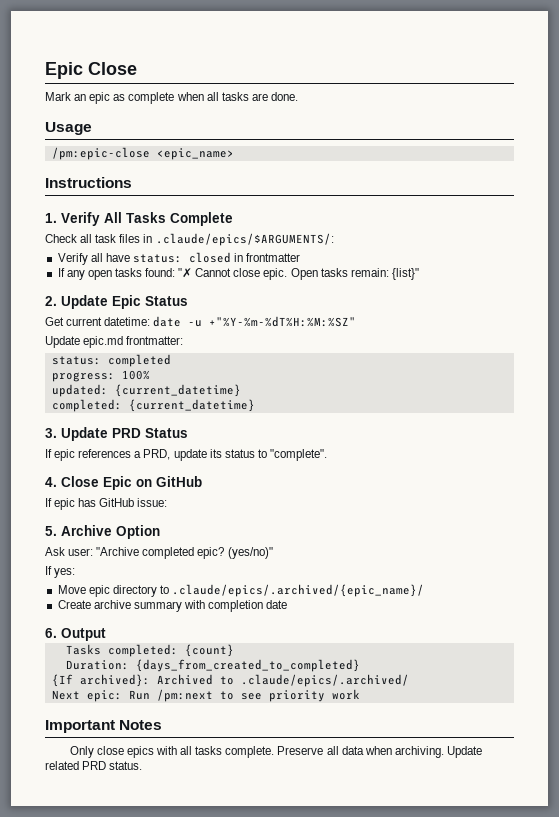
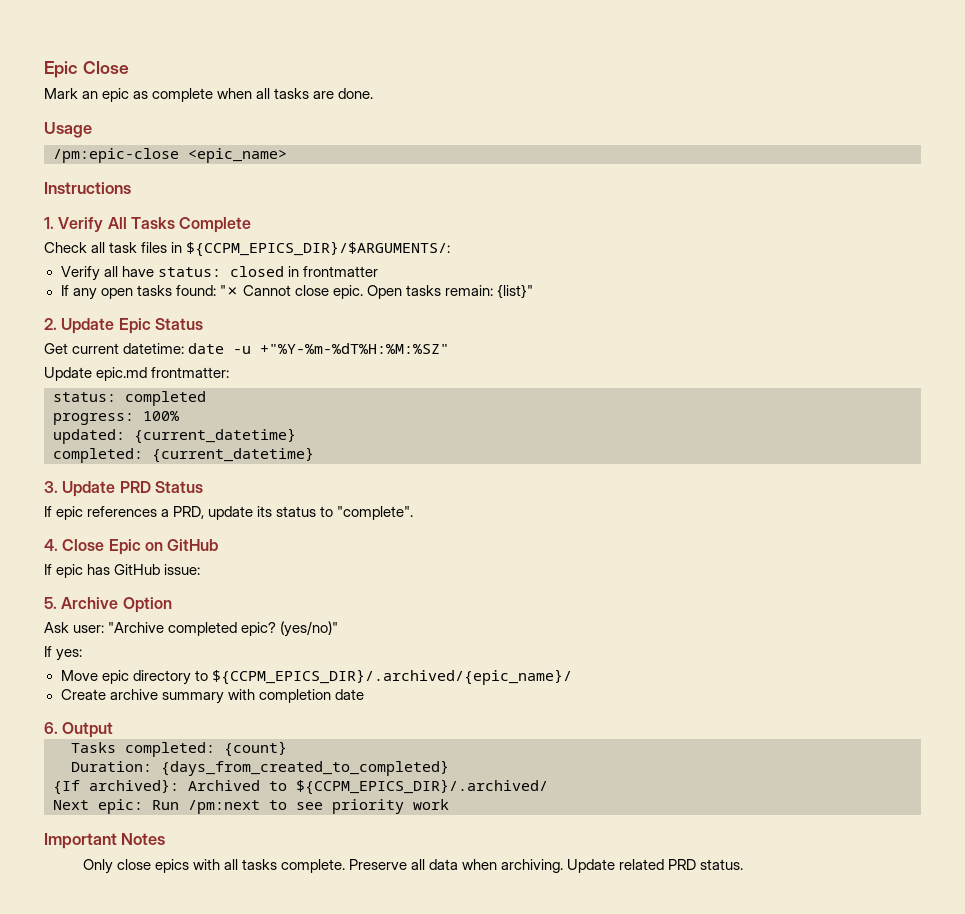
- Check all task files in .claude/epics/$ARGUMENTS/:
+ Check all task files in ${CCPM_EPICS_DIR}/$ARGUMENTS/:
- Move epic directory to .claude/epics/.archived/{epic_name}/
+ Move epic directory to ${CCPM_EPICS_DIR}/.archived/{epic_name}/
- {If archived}: Archived to .claude/epics/.archived/
+ {If archived}: Archived to ${CCPM_EPICS_DIR}/.archived/

